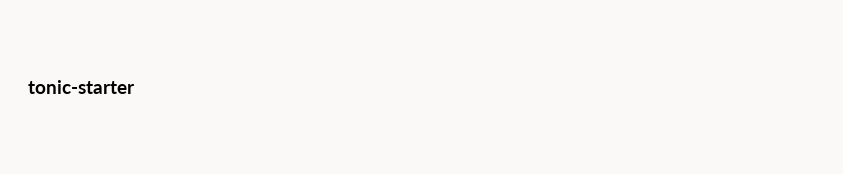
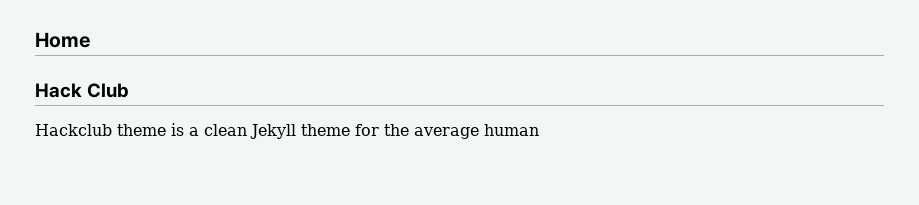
- tonic-starter
+ Home
+ Hack Club
+ Hackclub theme is a clean Jekyll theme for the average human

